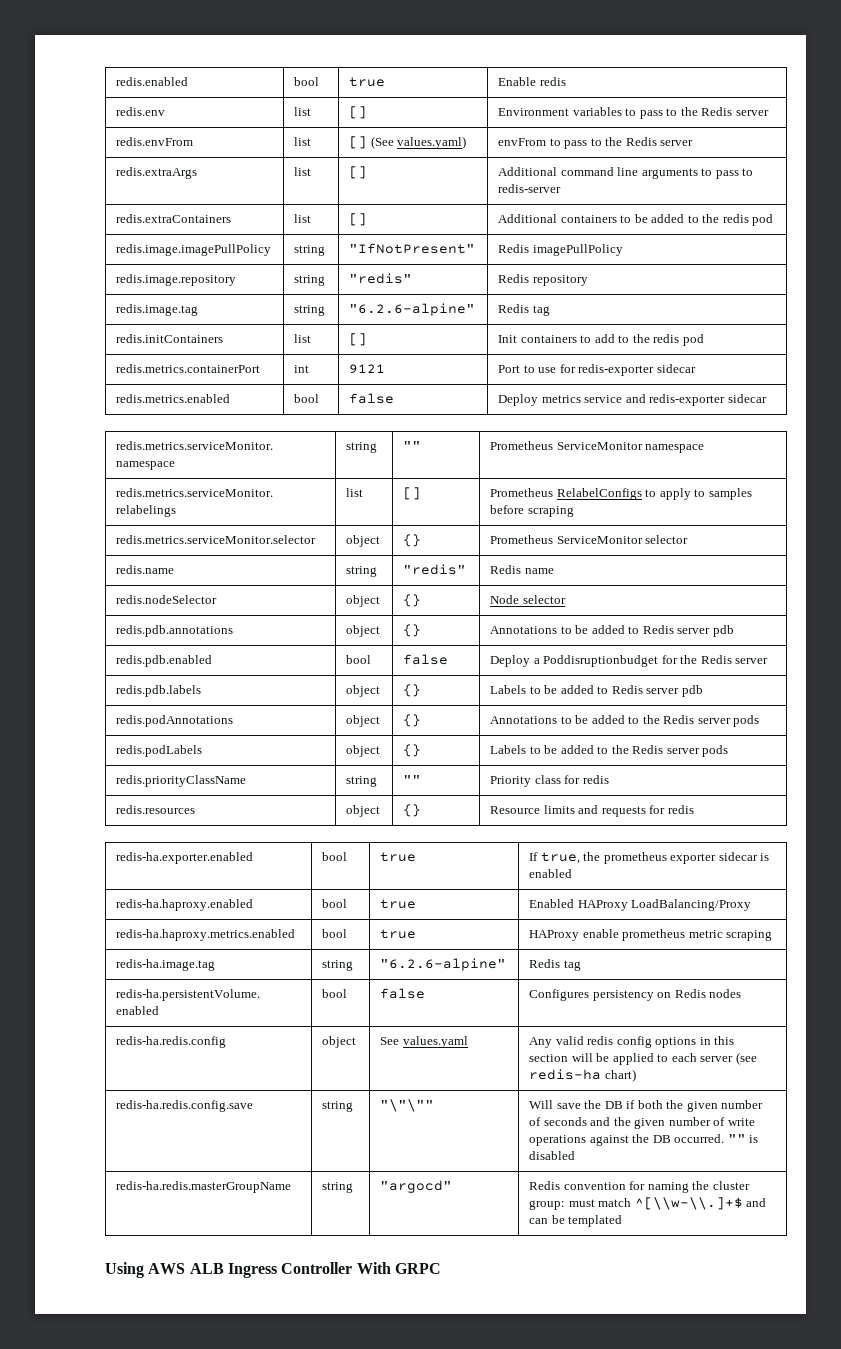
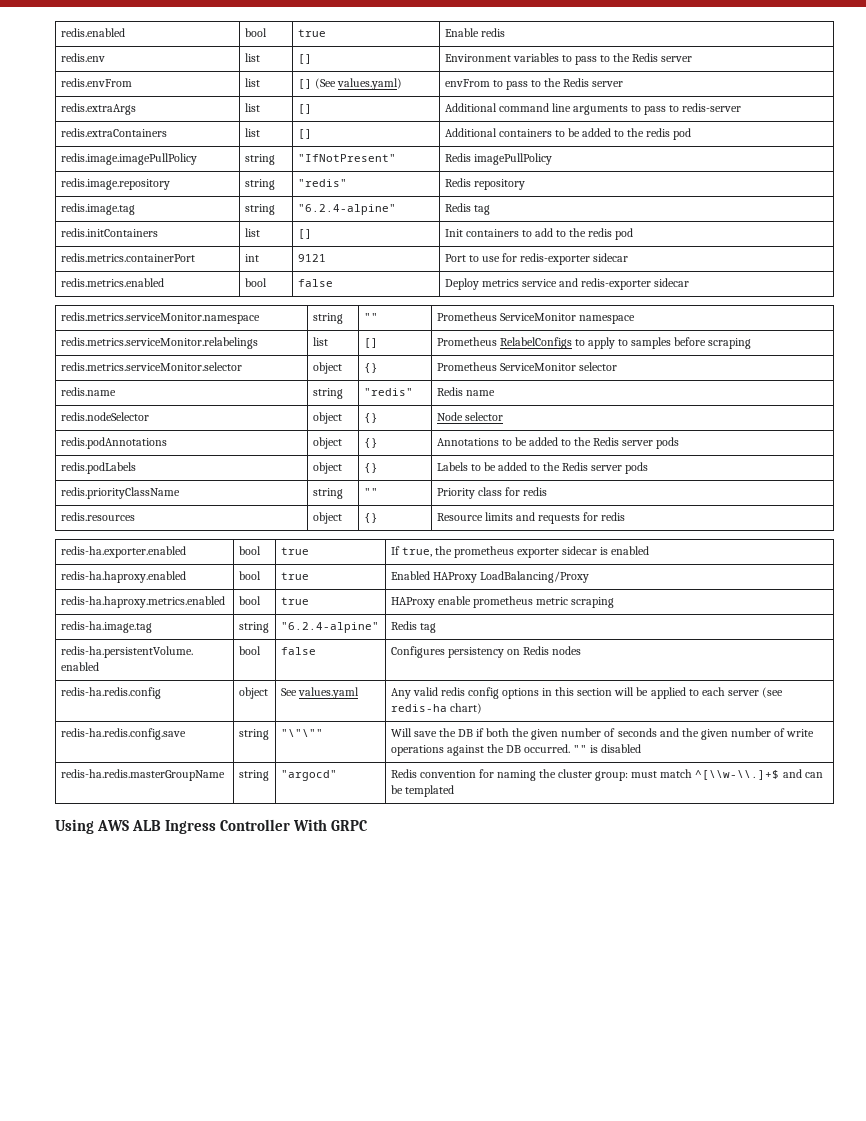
- redis.image.tag | string | "6.2.6-alpine" | Redis tag
+ redis.image.tag | string | "6.2.4-alpine" | Redis tag
- redis.pdb.annotations | object | {} | Annotations to be added to Redis server pdb
- redis.pdb.enabled | bool | false | Deploy a Poddisruptionbudget for the Redis server
- redis.pdb.labels | object | {} | Labels to be added to Redis server pdb
- redis-ha.image.tag | string | "6.2.6-alpine" | Redis tag
+ redis-ha.image.tag | string | "6.2.4-alpine" | Redis tag

